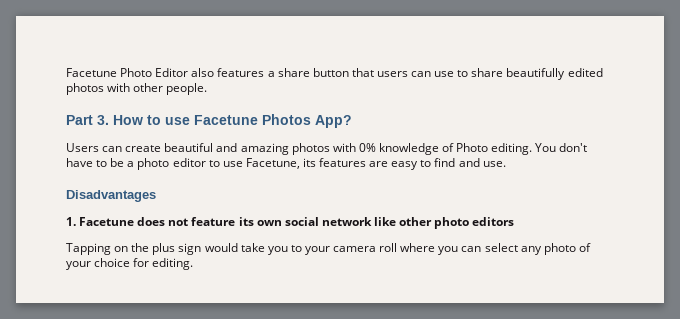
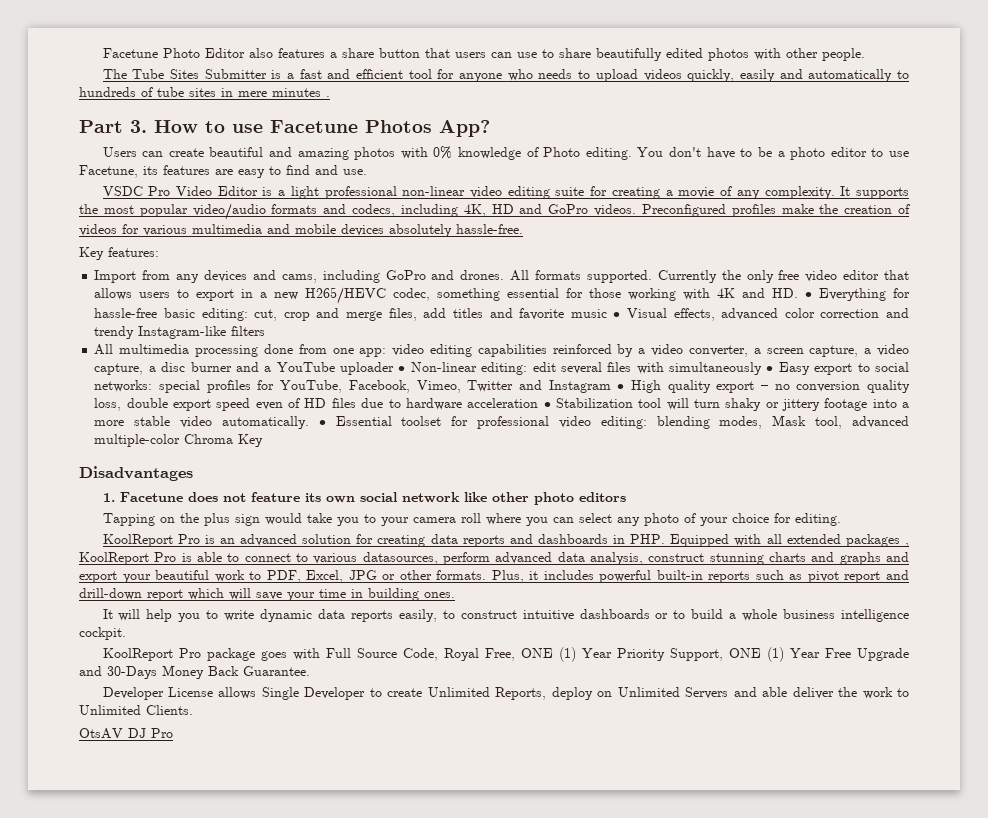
+ The Tube Sites Submitter is a fast and efficient tool for anyone who needs to upload videos quickly, easily and automatically to hundreds of tube sites in mere minutes .
+ VSDC Pro Video Editor is a light professional non-linear video editing suite for creating a movie of any complexity. It supports the most popular video/audio formats and codecs, including 4K, HD and GoPro videos. Preconfigured profiles make the creation of videos for various multimedia and mobile devices absolutely hassle-free.
+ Key features:
+ Import from any devices and cams, including GoPro and drones. All formats supported. Сurrently the only free video editor that allows users to export in a new H265/HEVC codec, something essential for those working with 4K and HD. • Everything for hassle-free basic editing: cut, crop and merge files, add titles and favorite music • Visual effects, advanced color correction and trendy Instagram-like filters
+ All multimedia processing done from one app: video editing capabilities reinforced by a video converter, a screen capture, a video capture, a disc burner and a YouTube uploader • Non-linear editing: edit several files with simultaneously • Easy export to social networks: special profiles for YouTube, Facebook, Vimeo, Twitter and Instagram • High quality export – no conversion quality loss, double export speed even of HD files due to hardware acceleration • Stabilization tool will turn shaky or jittery footage into a more stable video automatically. • Essential toolset for professional video editing: blending modes, Mask tool, advanced multiple-color Chroma Key
+ KoolReport Pro is an advanced solution for creating data reports and dashboards in PHP. Equipped with all extended packages , KoolReport Pro is able to connect to various datasources, perform advanced data analysis, construct stunning charts and graphs and export your beautiful work to PDF, Excel, JPG or other formats. Plus, it includes powerful built-in reports such as pivot report and drill-down report which will save your time in building ones.
+ It will help you to write dynamic data reports easily, to construct intuitive dashboards or to build a whole business intelligence cockpit.
+ KoolReport Pro package goes with Full Source Code, Royal Free, ONE (1) Year Priority Support, ONE (1) Year Free Upgrade and 30-Days Money Back Guarantee.
+ Developer License allows Single Developer to create Unlimited Reports, deploy on Unlimited Servers and able deliver the work to Unlimited Clients.
+ OtsAV DJ Pro

